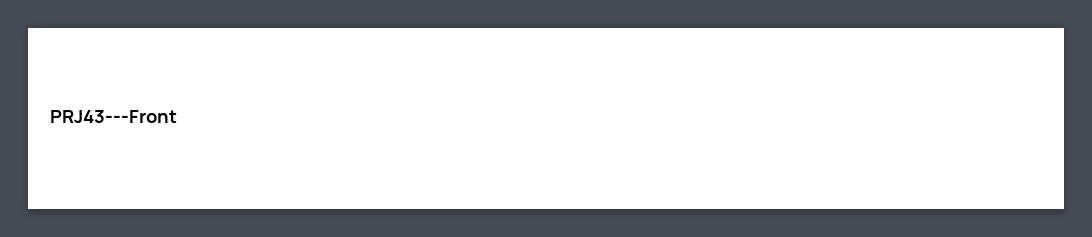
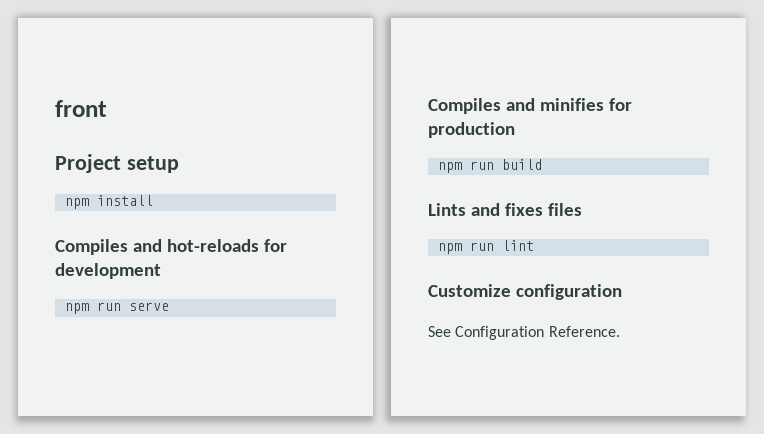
- PRJ43---Front
+ front
+ Project setup
+ npm install
+ Compiles and hot-reloads for development
+ npm run serve
+ Compiles and minifies for production
+ npm run build
+ Lints and fixes files
+ npm run lint
+ Customize configuration
+ See Configuration Reference.

